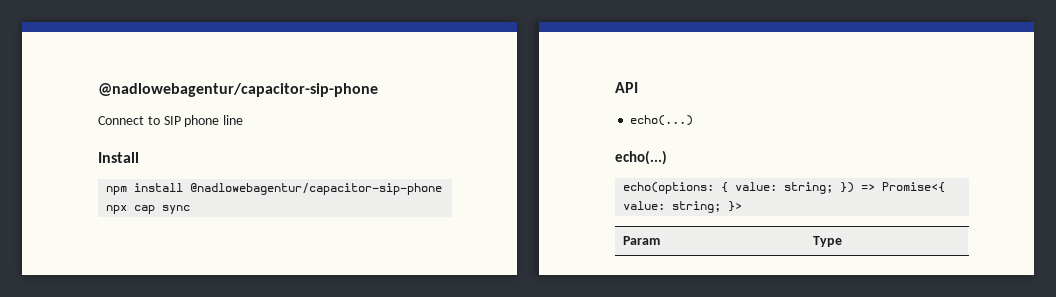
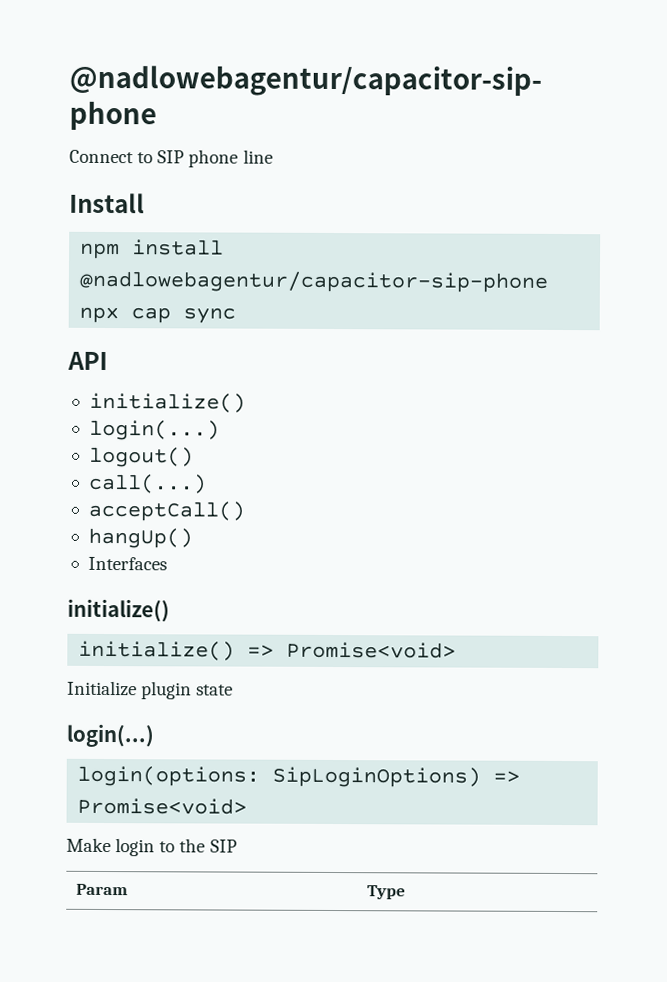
  API
- echo(...)
- echo(...)
- echo(options: { value: string; }) => Promise<{ value: string; }>
+ initialize()
+ login(...)
+ logout()
+ call(...)
+ acceptCall()
+ hangUp()
+ Interfaces
+ initialize()
+ initialize() => Promise<void>
+ Initialize plugin state
+ login(...)
+ login(options: SipLoginOptions) => Promise<void>
+ Make login to the SIP

